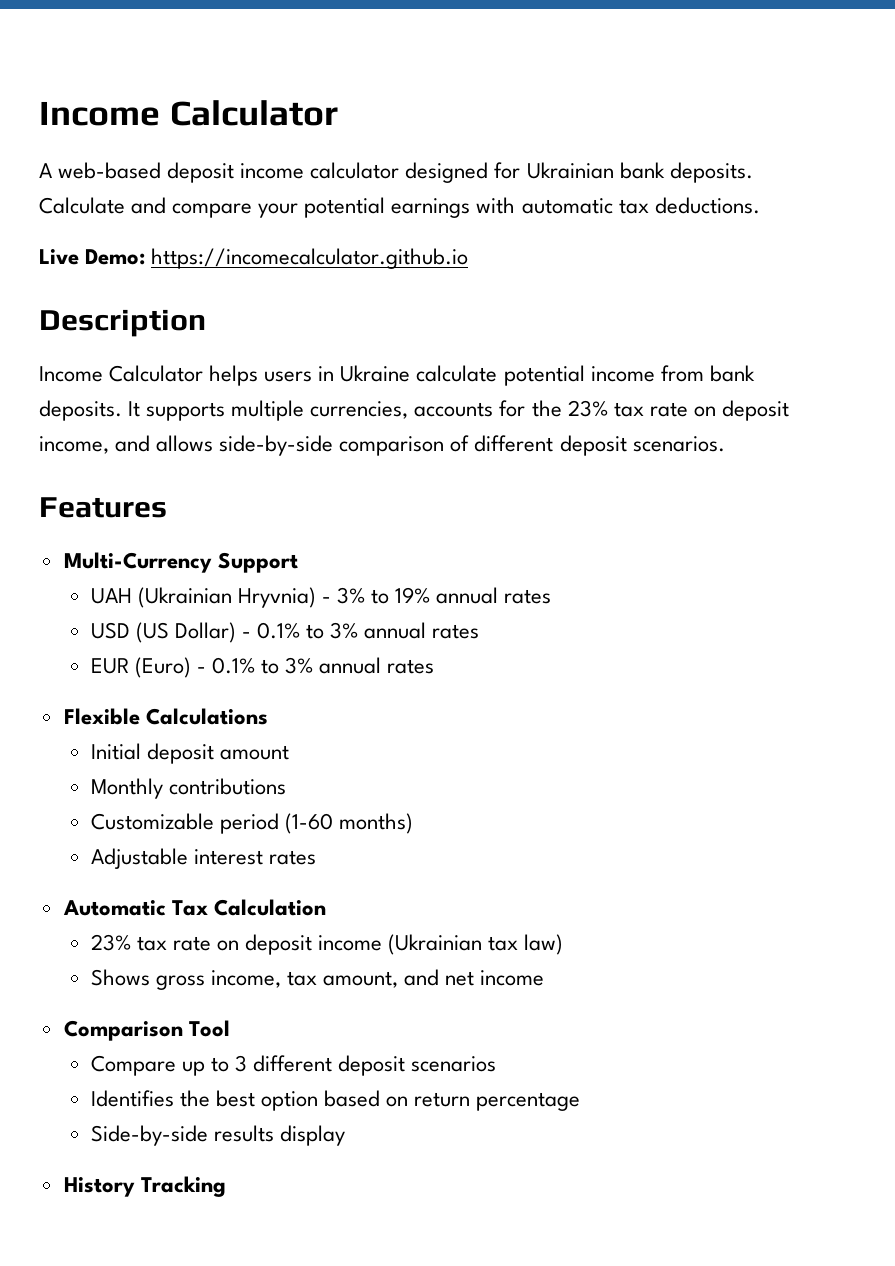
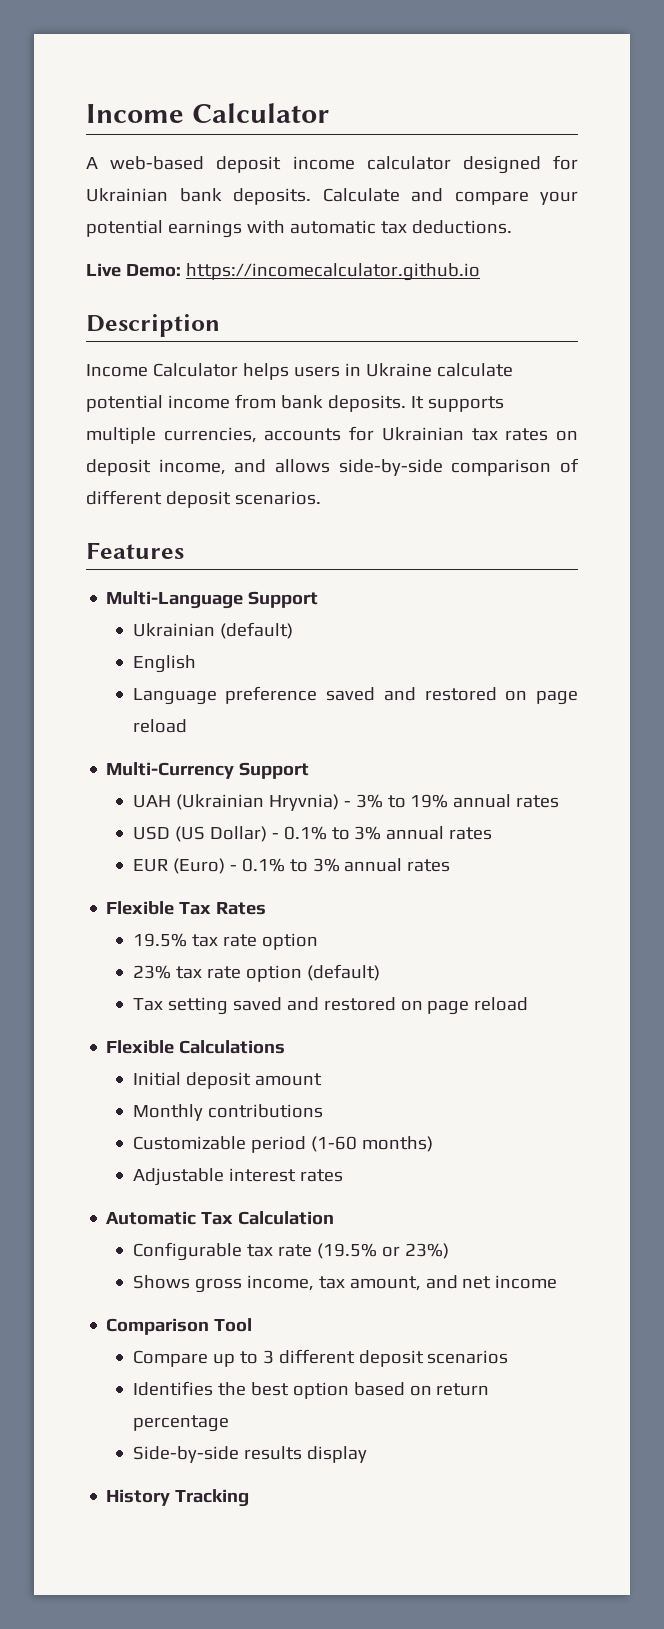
- It supports multiple currencies, accounts for the 23% tax rate on deposit income, and allows side-by-side comparison of different deposit scenarios.
+ It supports multiple currencies, accounts for Ukrainian tax rates on deposit income, and allows side-by-side comparison of different deposit scenarios.
+ Multi-Language Support
+ Ukrainian (default)
+ English
+ Language preference saved and restored on page reload
+ Flexible Tax Rates
+ 19.5% tax rate option
+ 23% tax rate option (default)
+ Tax setting saved and restored on page reload
- 23% tax rate on deposit income (Ukrainian tax law)
+ Configurable tax rate (19.5% or 23%)

